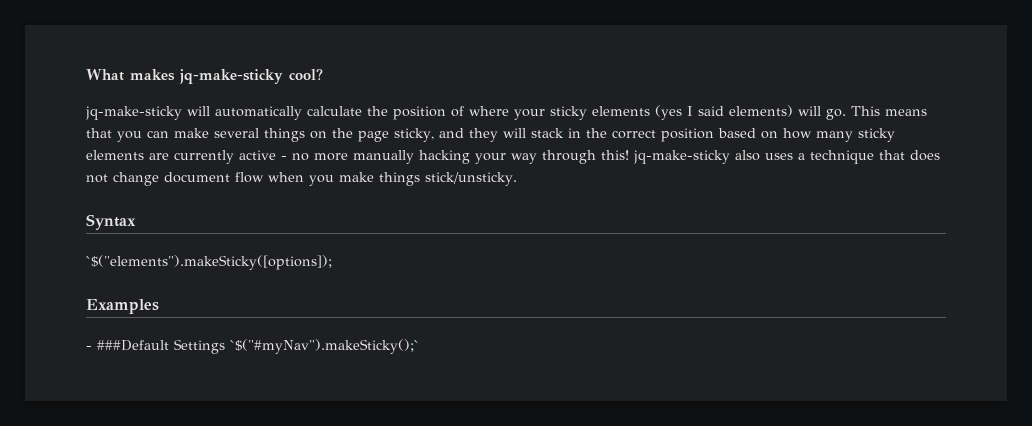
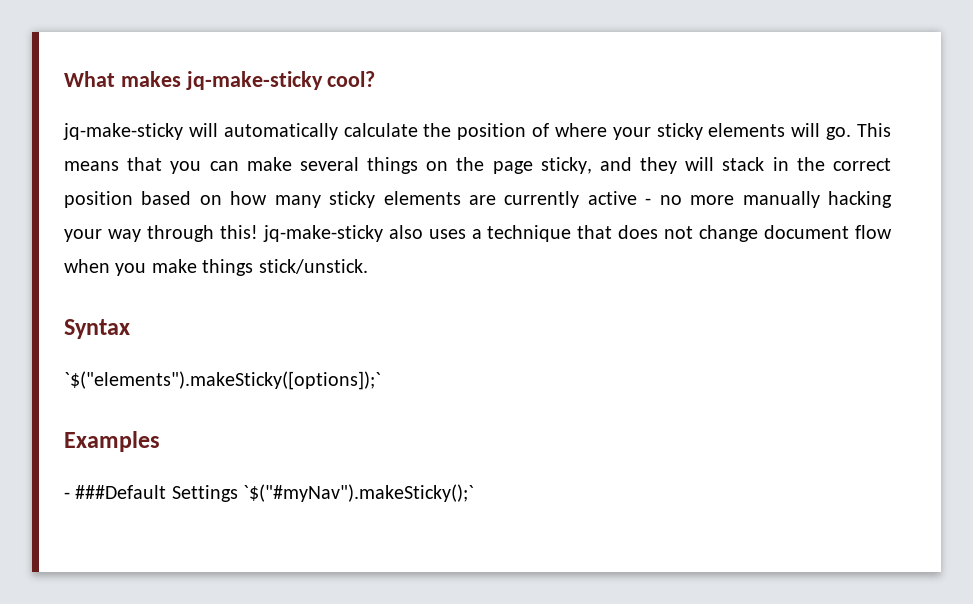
- jq-make-sticky will automatically calculate the position of where your sticky elements (yes I said elements) will go.
+ jq-make-sticky will automatically calculate the position of where your sticky elements will go.
- This means that you can make several things on the page sticky, and they will stack in the correct position based on how many sticky elements are currently active - no more manually hacking your way through this! jq-make-sticky also uses a technique that does not change document flow when you make things stick/unsticky.
+ This means that you can make several things on the page sticky, and they will stack in the correct position based on how many sticky elements are currently active - no more manually hacking your way through this! jq-make-sticky also uses a technique that does not change document flow when you make things stick/unstick.
- `$("elements").makeSticky([options]);
+ `$("elements").makeSticky([options]);`

